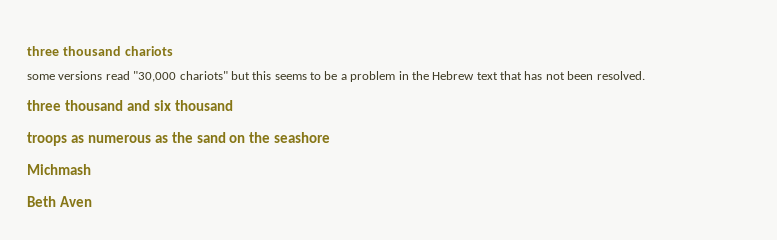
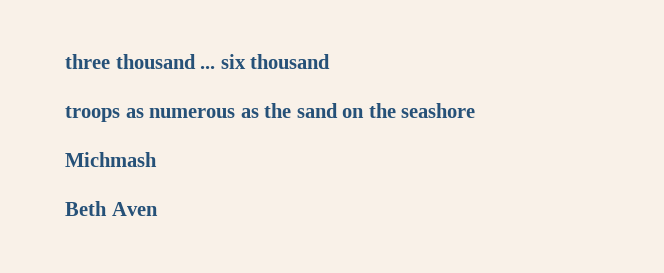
- three thousand chariots
- some versions read "30,000 chariots" but this seems to be a problem in the Hebrew text that has not been resolved.
- three thousand and six thousand
+ three thousand ... six thousand

